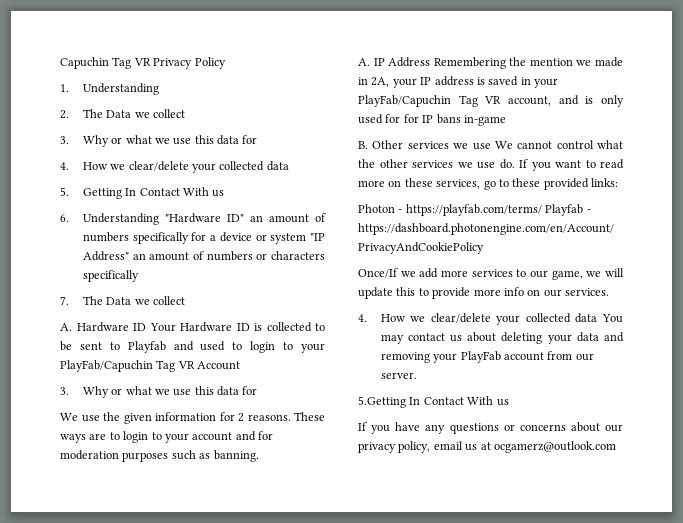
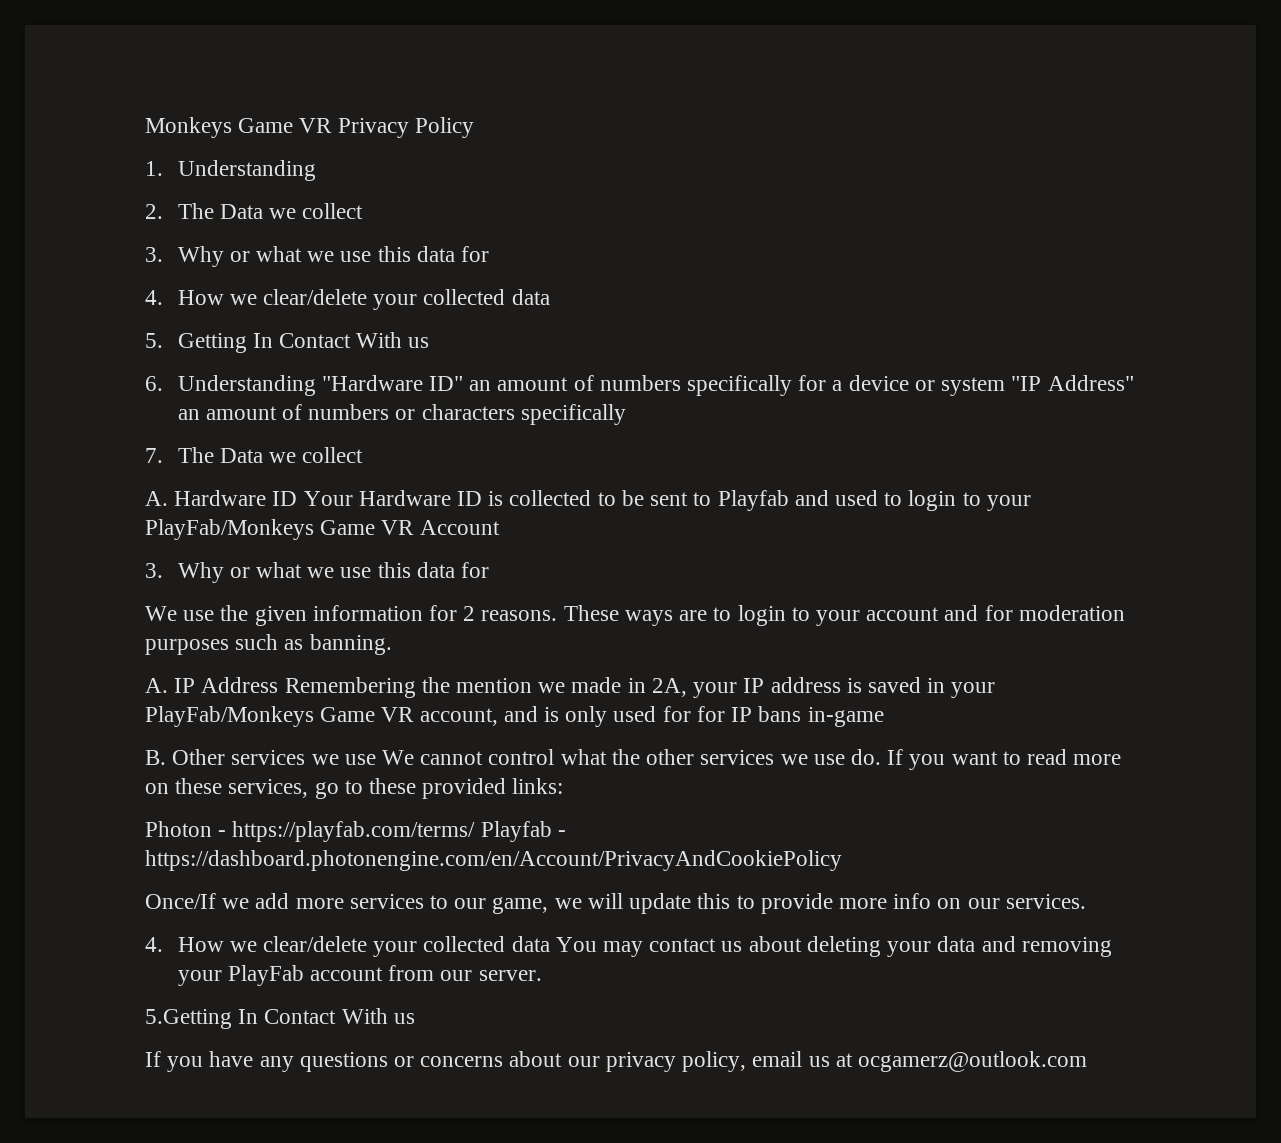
- Capuchin Tag VR Privacy Policy
+ Monkeys Game VR Privacy Policy
- A. Hardware ID Your Hardware ID is collected to be sent to Playfab and used to login to your PlayFab/Capuchin Tag VR Account
+ A. Hardware ID Your Hardware ID is collected to be sent to Playfab and used to login to your PlayFab/Monkeys Game VR Account
- A. IP Address Remembering the mention we made in 2A, your IP address is saved in your PlayFab/Capuchin Tag VR account, and is only used for for IP bans in-game
+ A. IP Address Remembering the mention we made in 2A, your IP address is saved in your PlayFab/Monkeys Game VR account, and is only used for for IP bans in-game

